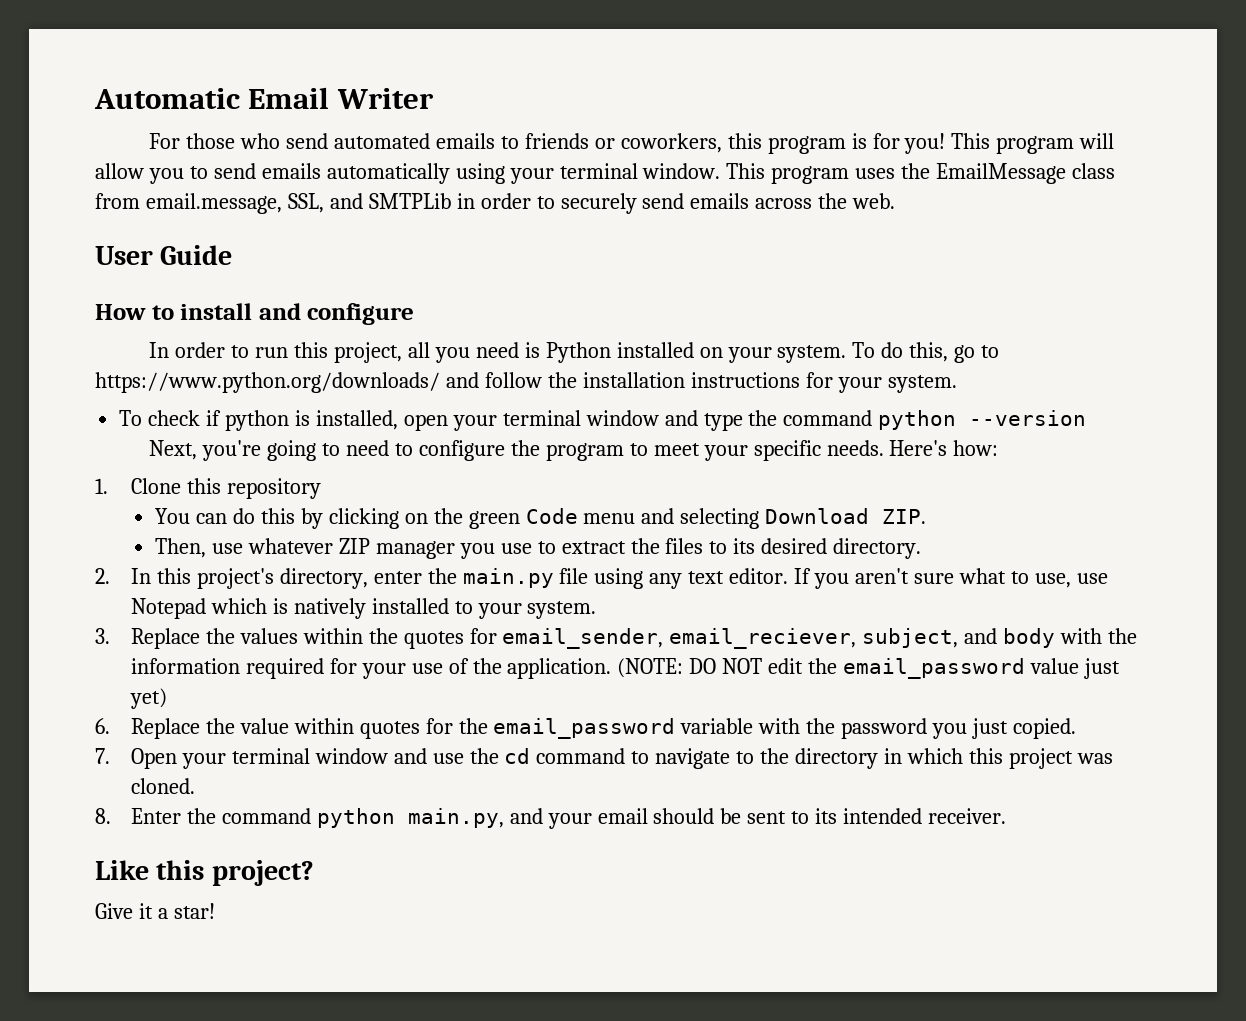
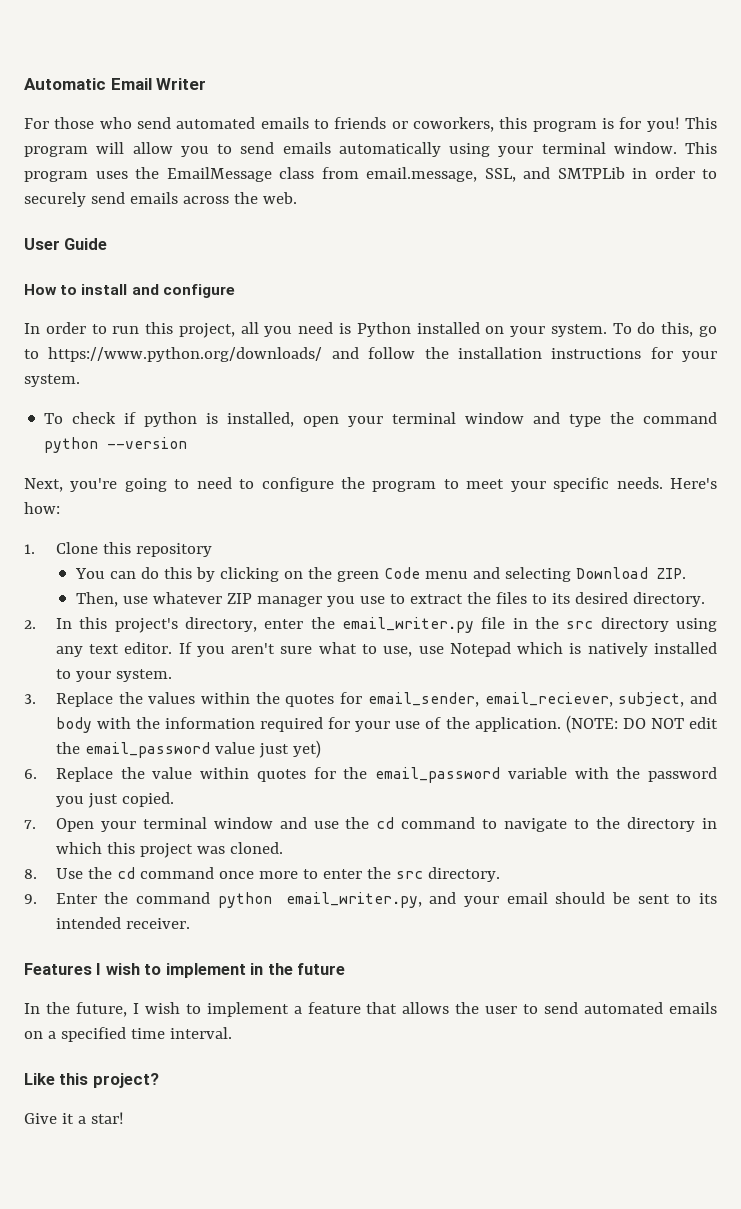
- 2. In this project's directory, enter the main.py file using any text editor.
+ 2. In this project's directory, enter the email_writer.py file in the src directory using any text editor.
- 8. Enter the command python main.py, and your email should be sent to its intended receiver.
+ 8. Use the cd command once more to enter the src directory.
+ 9. Enter the command python email_writer.py, and your email should be sent to its intended receiver.
+ Features I wish to implement in the future
+ In the future, I wish to implement a feature that allows the user to send automated emails on a specified time interval.

